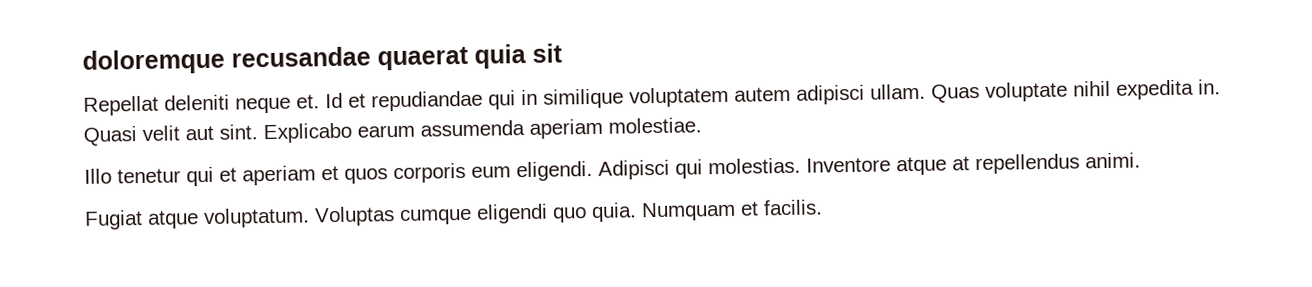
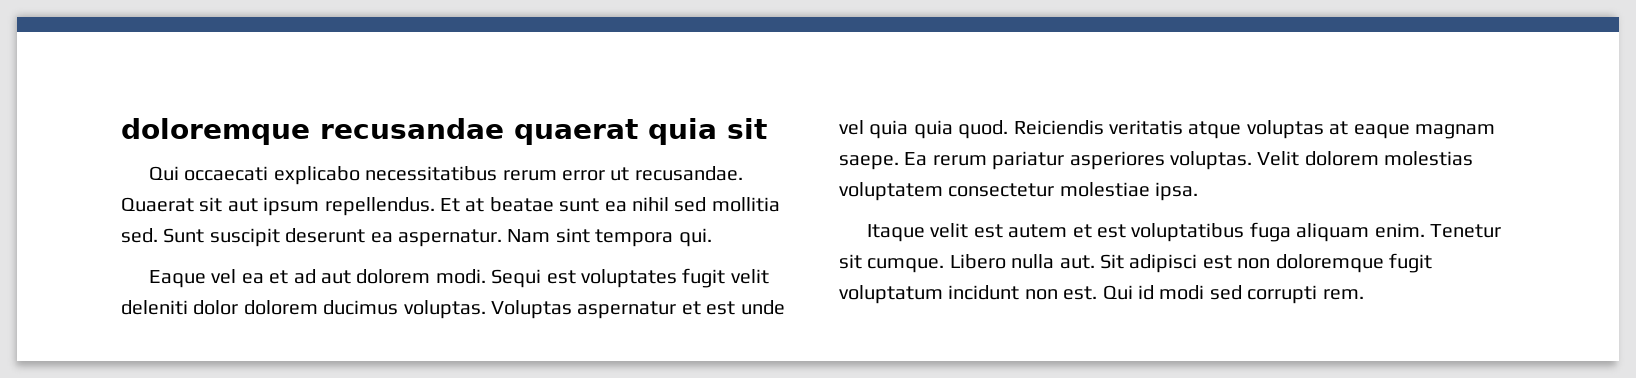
- Repellat deleniti neque et. Id et repudiandae qui in similique voluptatem autem adipisci ullam. Quas voluptate nihil expedita in. Quasi velit aut sint. Explicabo earum assumenda aperiam molestiae.
- Illo tenetur qui et aperiam et quos corporis eum eligendi. Adipisci qui molestias. Inventore atque at repellendus animi.
- Fugiat atque voluptatum. Voluptas cumque eligendi quo quia. Numquam et facilis.
+ Qui occaecati explicabo necessitatibus rerum error ut recusandae. Quaerat sit aut ipsum repellendus. Et at beatae sunt ea nihil sed mollitia sed. Sunt suscipit deserunt ea aspernatur. Nam sint tempora qui.
+ Eaque vel ea et ad aut dolorem modi. Sequi est voluptates fugit velit deleniti dolor dolorem ducimus voluptas. Voluptas aspernatur et est unde vel quia quia quod. Reiciendis veritatis atque voluptas at eaque magnam saepe. Ea rerum pariatur asperiores voluptas. Velit dolorem molestias voluptatem consectetur molestiae ipsa.
+ Itaque velit est autem et est voluptatibus fuga aliquam enim. Tenetur sit cumque. Libero nulla aut. Sit adipisci est non doloremque fugit voluptatum incidunt non est. Qui id modi sed corrupti rem.

